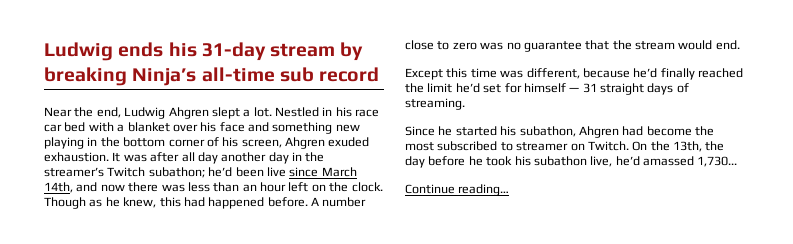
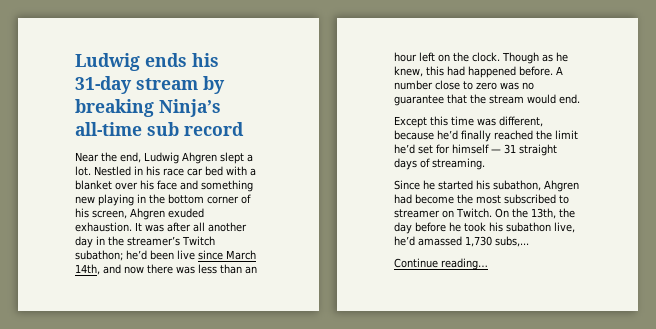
- It was after all day another day in the streamer’s Twitch subathon; he’d been live since March 14th, and now there was less than an hour left on the clock.
+ It was after all another day in the streamer’s Twitch subathon; he’d been live since March 14th, and now there was less than an hour left on the clock.
- On the 13th, the day before he took his subathon live, he’d amassed 1,730...
+ On the 13th, the day before he took his subathon live, he’d amassed 1,730 subs,...

